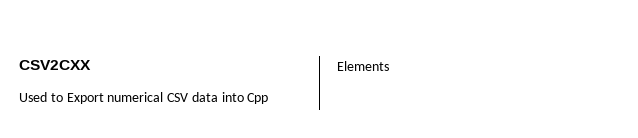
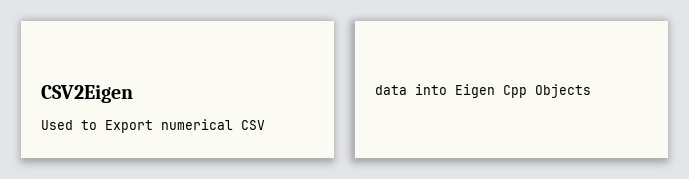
- CSV2CXX
+ CSV2Eigen
- Used to Export numerical CSV data into Cpp Elements
+ Used to Export numerical CSV data into Eigen Cpp Objects

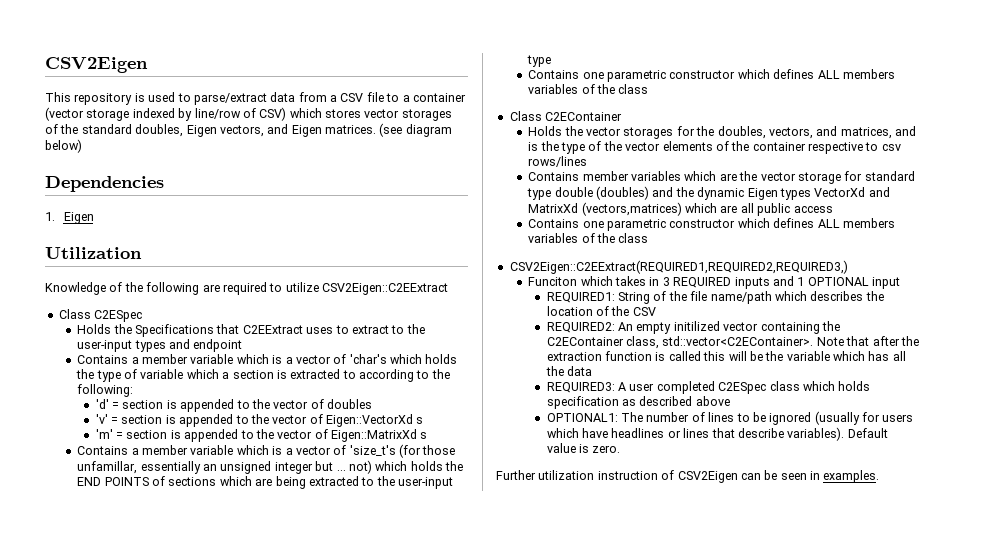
- Used to Export numerical CSV data into Eigen Cpp Objects
+ This repository is used to parse/extract data from a CSV file to a container (vector storage indexed by line/row of CSV) which stores vector storages of the standard doubles, Eigen vectors, and Eigen matrices. (see diagram below)
+ Dependencies
+ 1. Eigen
+ Utilization
+ Knowledge of the following are required to utilize CSV2Eigen::C2EExtract
+ Class C2ESpec
+ Holds the Specifications that C2EExtract uses to extract to the user-input types and endpoint
+ Contains a member variable which is a vector of 'char's which holds the type of variable which a section is extracted to according to the following:
+ 'd' = section is appended to the vector of doubles
+ 'v' = section is appended to the vector of Eigen::VectorXd s
+ 'm' = section is appended to the vector of Eigen::MatrixXd s
+ Contains a member variable which is a vector of 'size_t's (for those unfamillar, essentially an unsigned integer but ... not) which holds the END POINTS of sections which are being extracted to the user-input type
+ Contains one parametric constructor which defines ALL members variables of the class
+ Class C2EContainer
+ Holds the vector storages for the doubles, vectors, and matrices, and is the type of the vector elements of the container respective to csv rows/lines
+ Contains member variables which are the vector storage for standard type double (doubles) and the dynamic Eigen types VectorXd and MatrixXd (vectors,matrices) which are all public access
+ Contains one parametric constructor which defines ALL members variables of the class
+ CSV2Eigen::C2EExtract(REQUIRED1,REQUIRED2,REQUIRED3,)
+ Funciton which takes in 3 REQUIRED inputs and 1 OPTIONAL input
+ REQUIRED1: String of the file name/path which describes the location of the CSV
+ REQUIRED2: An empty initilized vector containing the C2EContainer class, std::vector<C2EContainer>. Note that after the extraction function is called this will be the variable which has all the data
+ REQUIRED3: A user completed C2ESpec class which holds specification as described above
+ OPTIONAL1: The number of lines to be ignored (usually for users which have headlines or lines that describe variables). Default value is zero.
+ Further utilization instruction of CSV2Eigen can be seen in examples.

